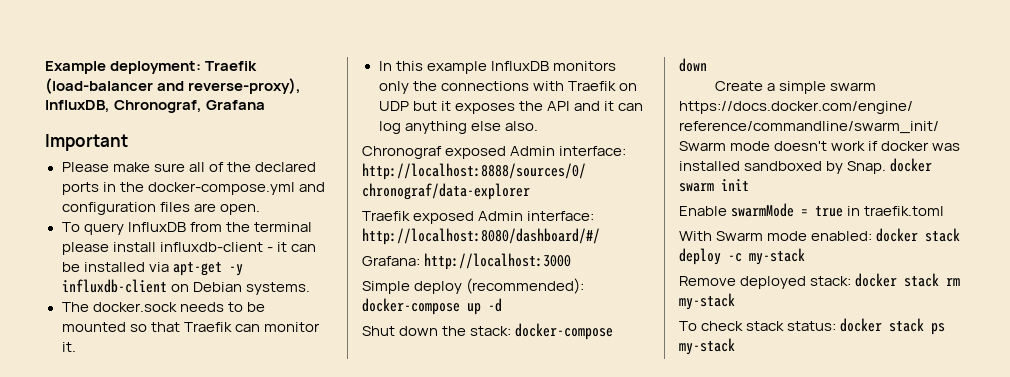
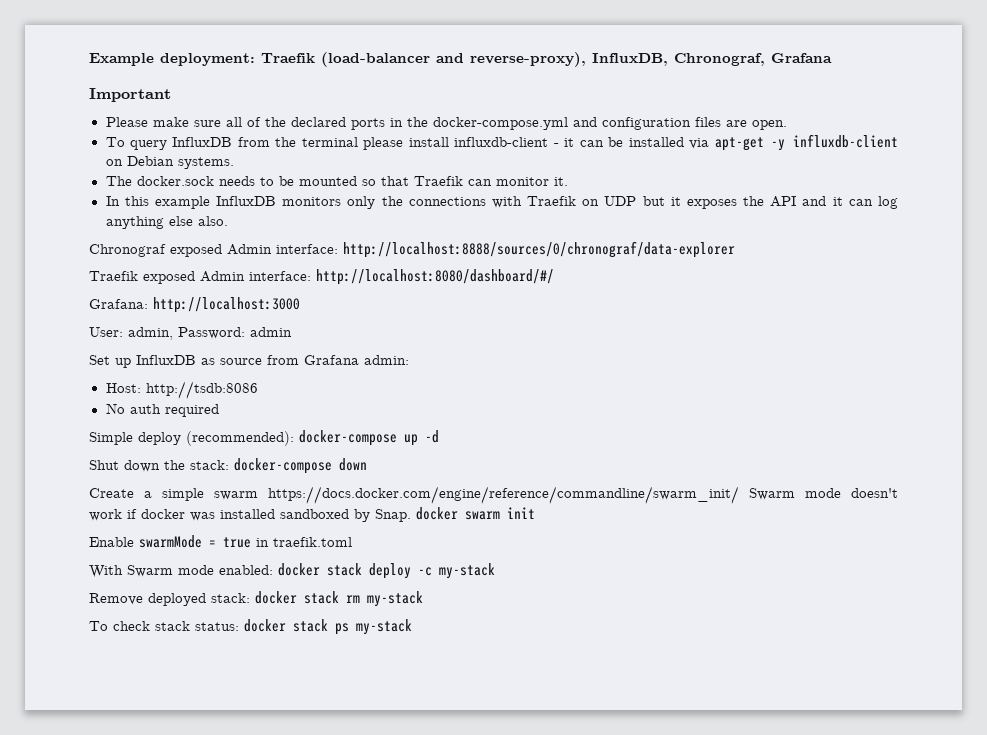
+ User: admin, Password: admin
+ Set up InfluxDB as source from Grafana admin:
+ Host: http://tsdb:8086
+ No auth required

